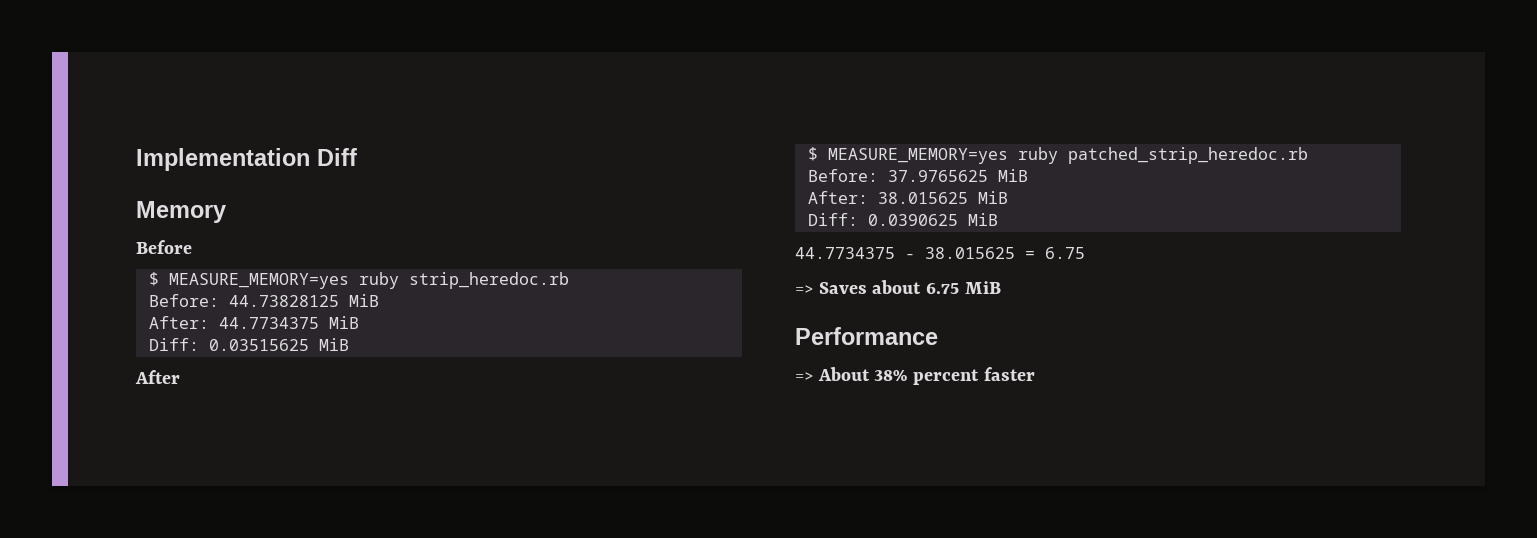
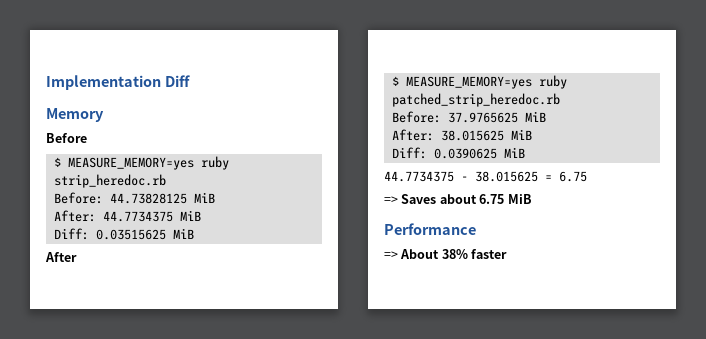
- => About 38% percent faster
+ => About 38% faster

